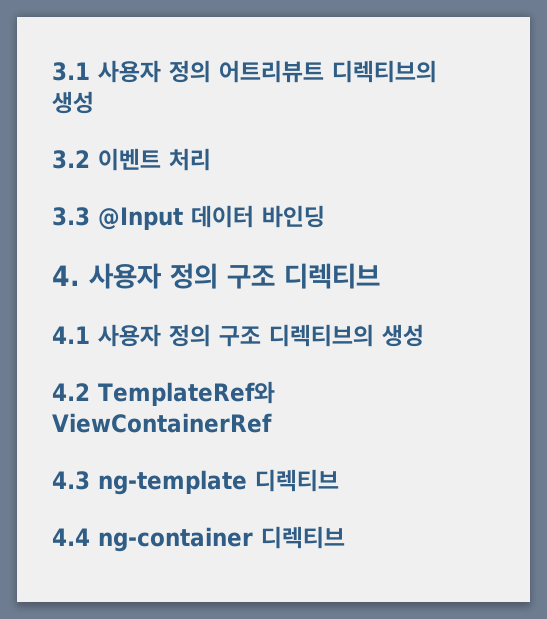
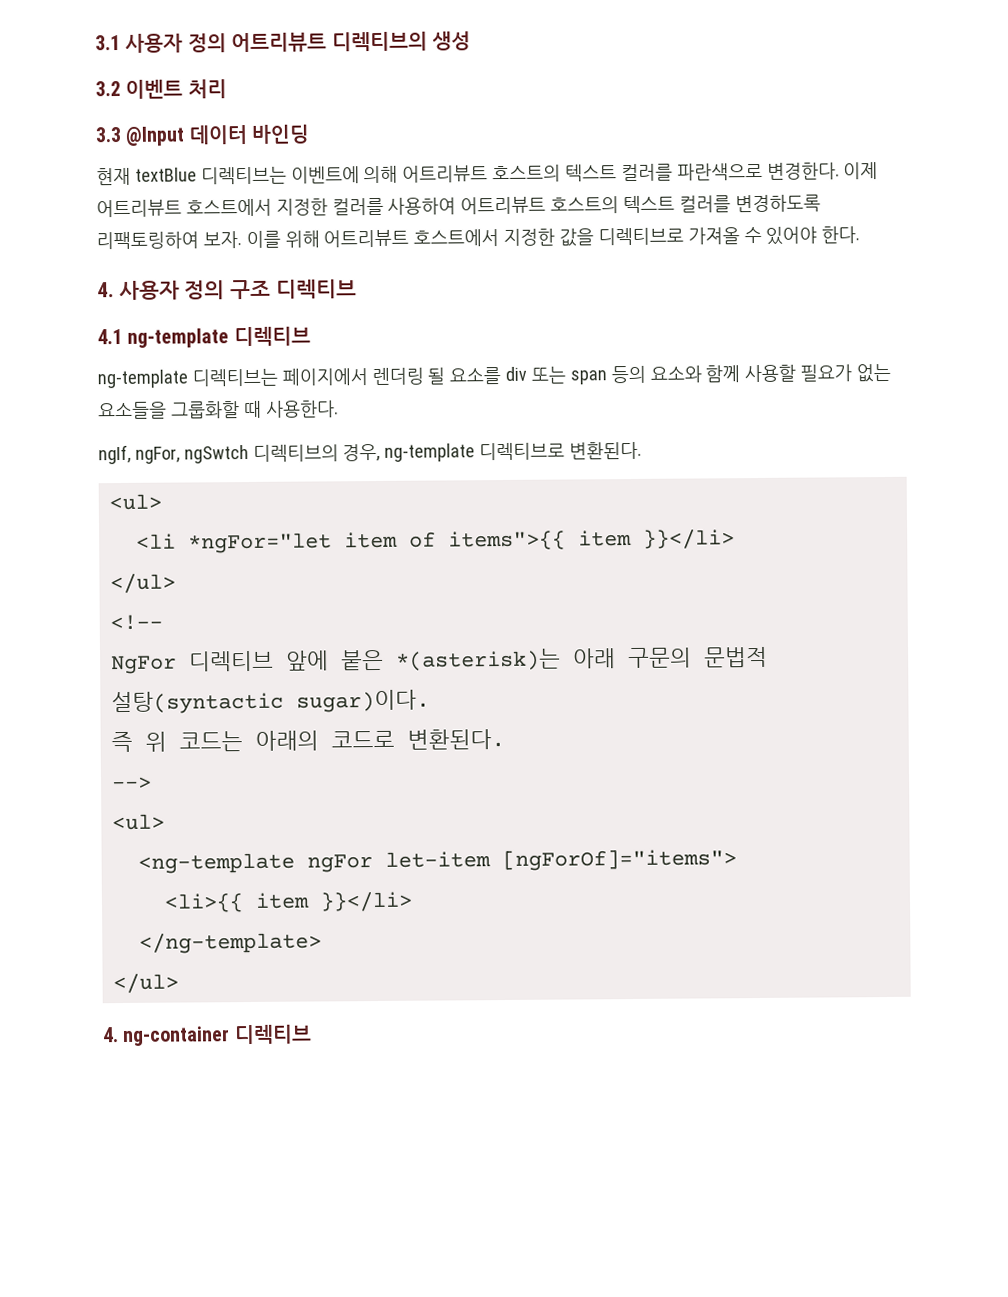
+ 현재 textBlue 디렉티브는 이벤트에 의해 어트리뷰트 호스트의 텍스트 컬러를 파란색으로 변경한다. 이제 어트리뷰트 호스트에서 지정한 컬러를 사용하여 어트리뷰트 호스트의 텍스트 컬러를 변경하도록 리팩토링하여 보자. 이를 위해 어트리뷰트 호스트에서 지정한 값을 디렉티브로 가져올 수 있어야 한다.
- 4.1 사용자 정의 구조 디렉티브의 생성
- 4.2 TemplateRef와 ViewContainerRef
- 4.3 ng-template 디렉티브
- 4.4 ng-container 디렉티브
+ 4.1 ng-template 디렉티브
+ ng-template 디렉티브는 페이지에서 렌더링 될 요소를 div 또는 span 등의 요소와 함께 사용할 필요가 없는 요소들을 그룹화할 때 사용한다.
+ ngIf, ngFor, ngSwtch 디렉티브의 경우, ng-template 디렉티브로 변환된다.
+ <ul>
+ <li *ngFor="let item of items">{{ item }}</li>
+ </ul>
+ <!--
+ NgFor 디렉티브 앞에 붙은 *(asterisk)는 아래 구문의 문법적 설탕(syntactic sugar)이다.
+ 즉 위 코드는 아래의 코드로 변환된다.
+ -->
+ <ul>
+ <ng-template ngFor let-item [ngForOf]="items">
+ <li>{{ item }}</li>
+ </ng-template>
+ </ul>
+ 4. ng-container 디렉티브

